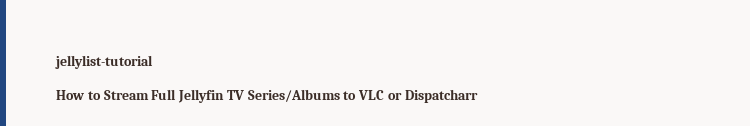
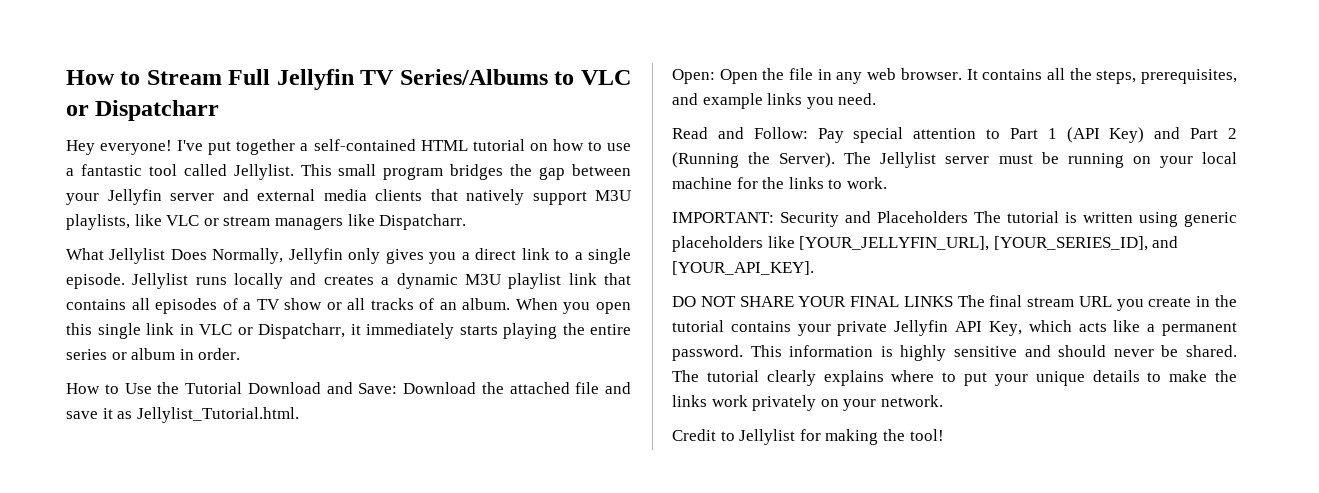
- jellylist-tutorial
+ Hey everyone! I've put together a self-contained HTML tutorial on how to use a fantastic tool called Jellylist. This small program bridges the gap between your Jellyfin server and external media clients that natively support M3U playlists, like VLC or stream managers like Dispatcharr.
+ What Jellylist Does Normally, Jellyfin only gives you a direct link to a single episode. Jellylist runs locally and creates a dynamic M3U playlist link that contains all episodes of a TV show or all tracks of an album. When you open this single link in VLC or Dispatcharr, it immediately starts playing the entire series or album in order.
+ How to Use the Tutorial Download and Save: Download the attached file and save it as Jellylist_Tutorial.html.
+ Open: Open the file in any web browser. It contains all the steps, prerequisites, and example links you need.
+ Read and Follow: Pay special attention to Part 1 (API Key) and Part 2 (Running the Server). The Jellylist server must be running on your local machine for the links to work.
+ IMPORTANT: Security and Placeholders The tutorial is written using generic placeholders like [YOUR_JELLYFIN_URL], [YOUR_SERIES_ID], and [YOUR_API_KEY].
+ DO NOT SHARE YOUR FINAL LINKS The final stream URL you create in the tutorial contains your private Jellyfin API Key, which acts like a permanent password. This information is highly sensitive and should never be shared. The tutorial clearly explains where to put your unique details to make the links work privately on your network.
+ Credit to Jellylist for making the tool!

